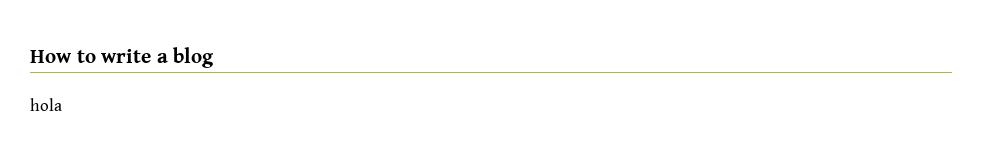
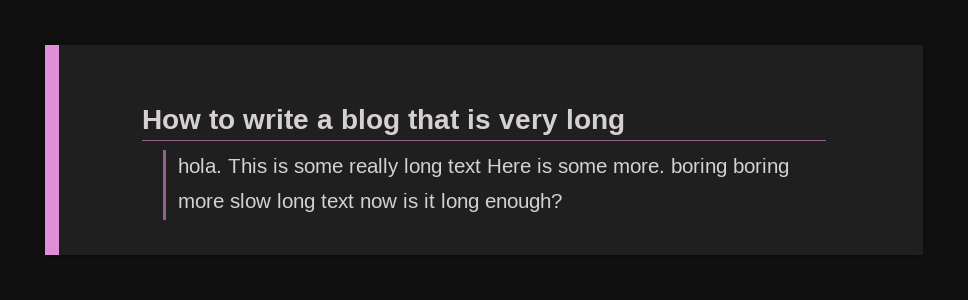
- How to write a blog
- hola
+ How to write a blog that is very long
+ hola. This is some really long text Here is some more. boring boring more slow long text now is it long enough?

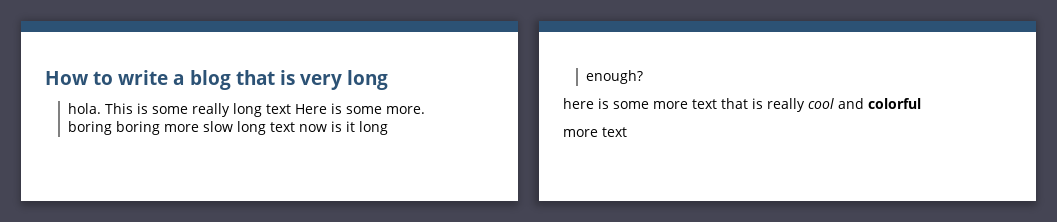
+ here is some more text that is really cool and colorful
+ more text

